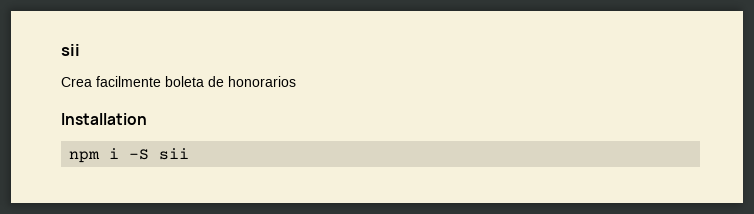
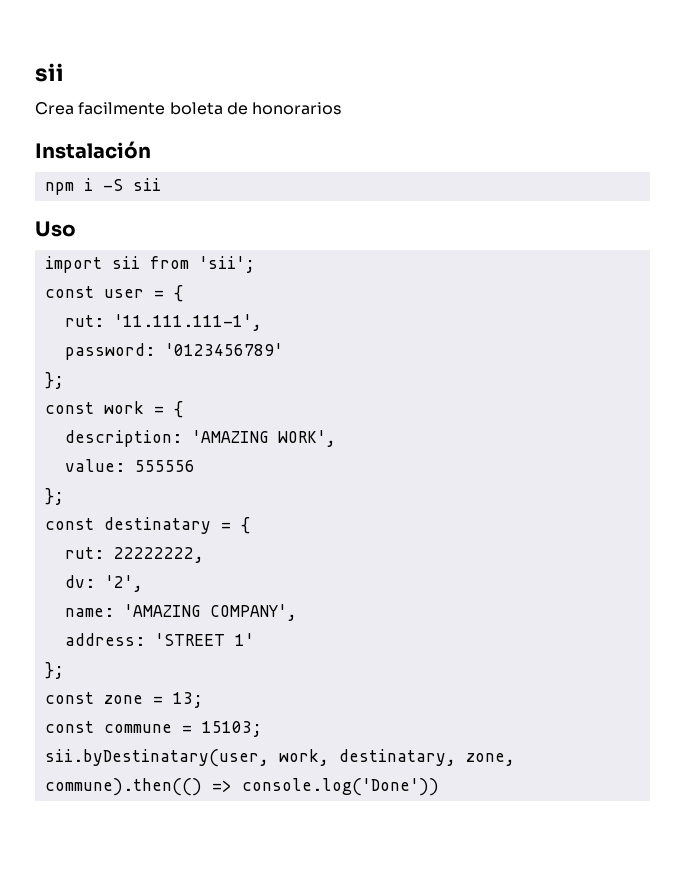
- Installation
+ Instalación
+ Uso
+ import sii from 'sii';
+ const user = {
+ rut: '11.111.111-1',
+ password: '0123456789'
+ };
+ const work = {
+ description: 'AMAZING WORK',
+ value: 555556
+ };
+ const destinatary = {
+ rut: 22222222,
+ dv: '2',
+ name: 'AMAZING COMPANY',
+ address: 'STREET 1'
+ };
+ const zone = 13;
+ const commune = 15103;
+ sii.byDestinatary(user, work, destinatary, zone, commune).then(() => console.log('Done'))

